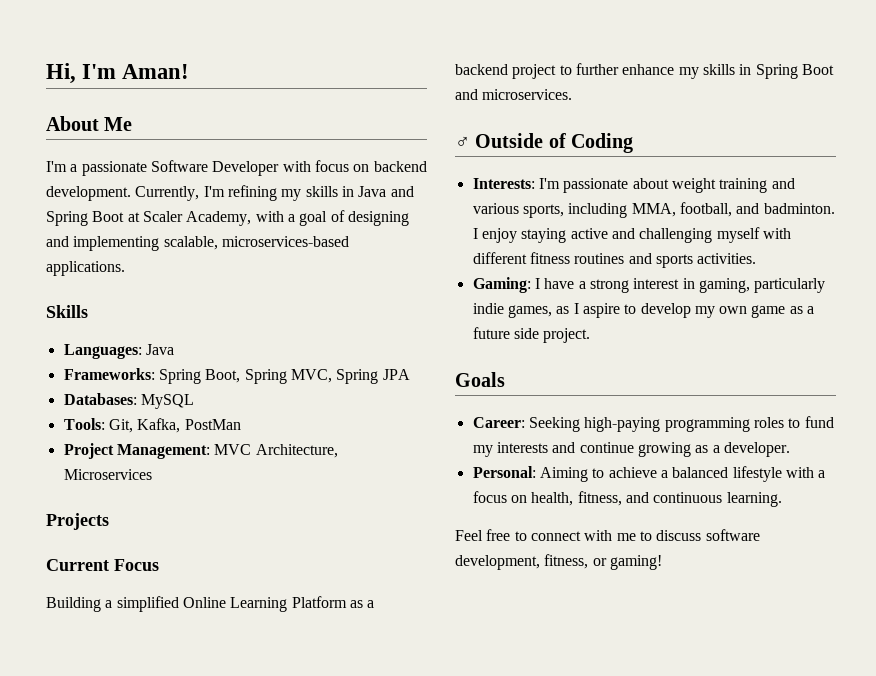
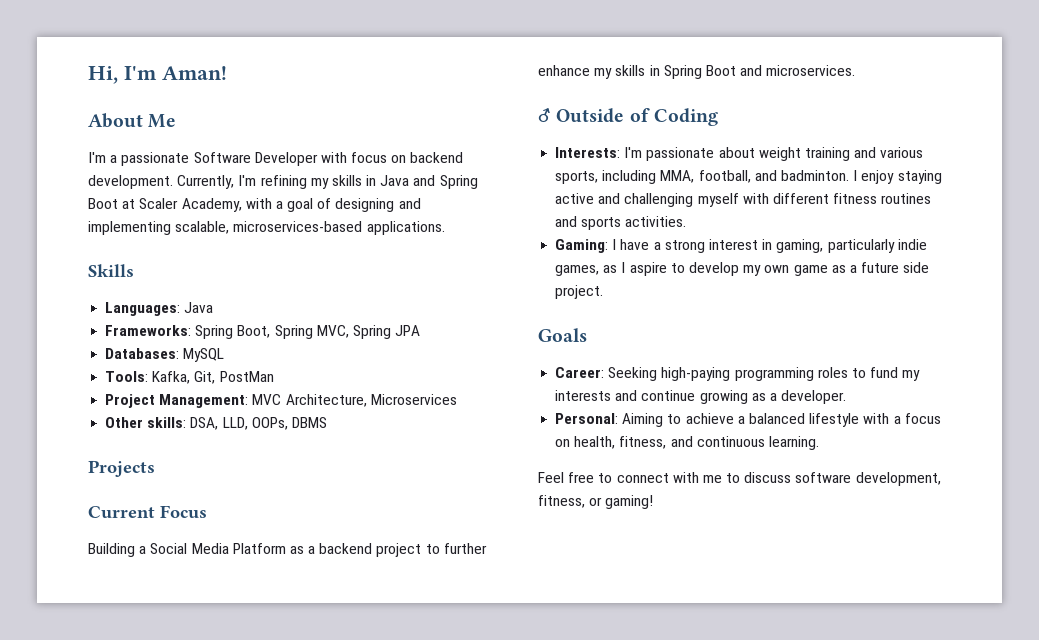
- Tools: Git, Kafka, PostMan
+ Tools: Kafka, Git, PostMan
+ Other skills: DSA, LLD, OOPs, DBMS
- Building a simplified Online Learning Platform as a backend project to further enhance my skills in Spring Boot and microservices.
+ Building a Social Media Platform as a backend project to further enhance my skills in Spring Boot and microservices.

